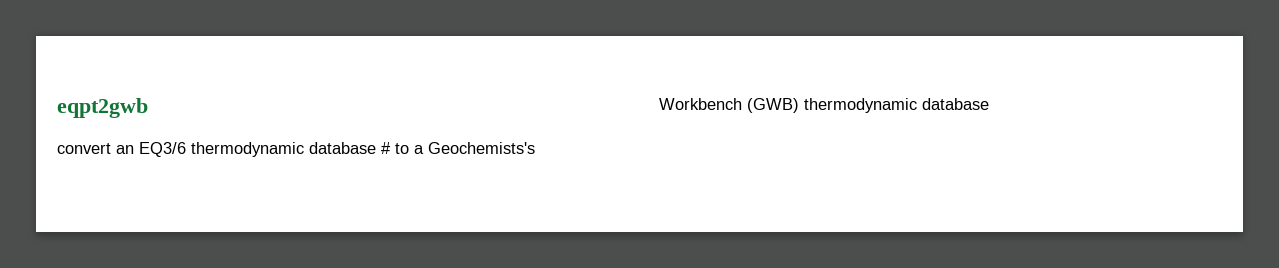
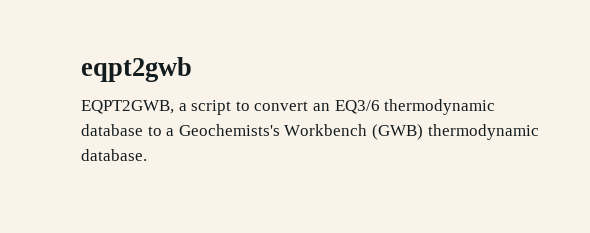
- convert an EQ3/6 thermodynamic database # to a Geochemists's Workbench (GWB) thermodynamic database
+ EQPT2GWB, a script to convert an EQ3/6 thermodynamic database to a Geochemists's Workbench (GWB) thermodynamic database.

